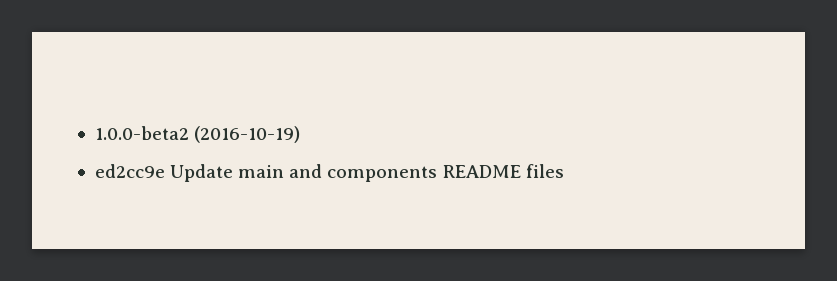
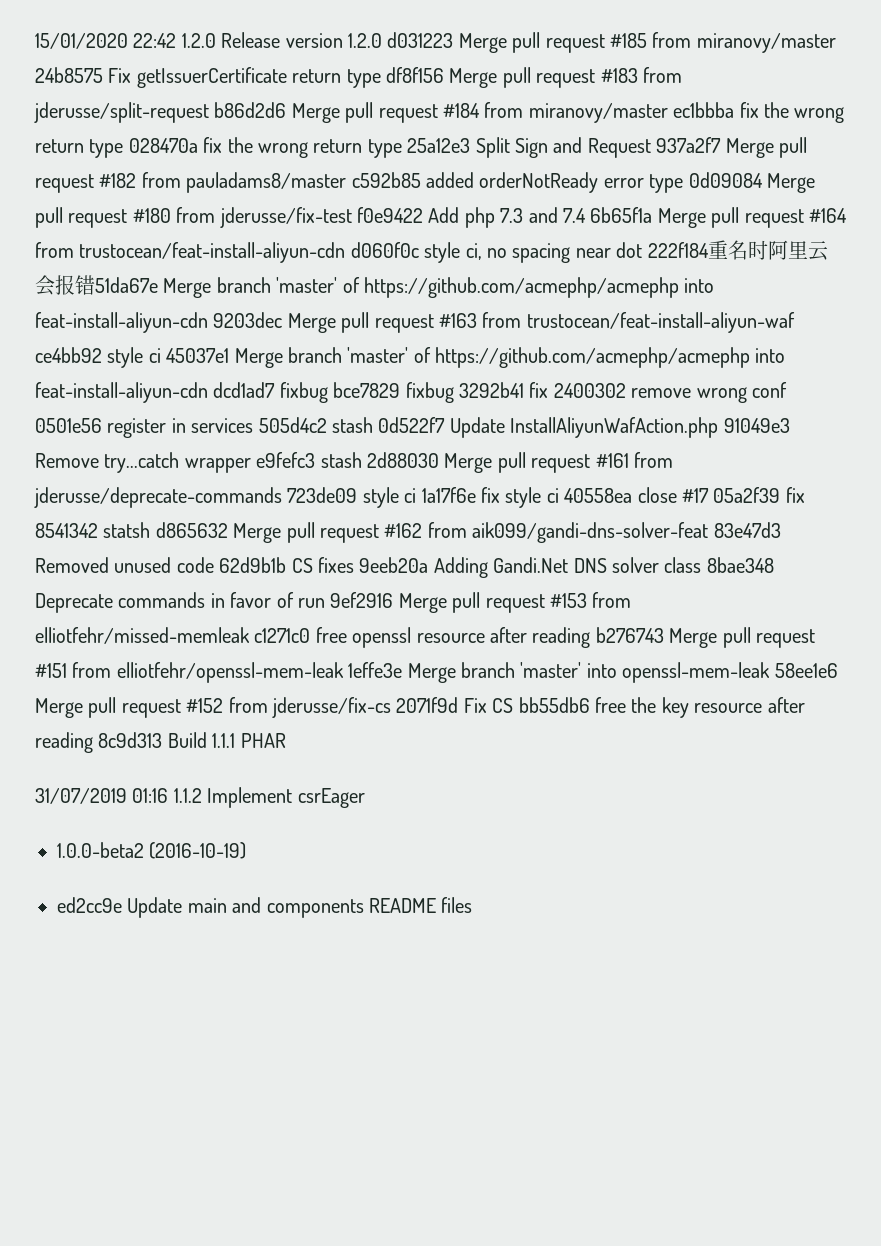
+ 15/01/2020 22:42 1.2.0 Release version 1.2.0 d031223 Merge pull request #185 from miranovy/master 24b8575 Fix getIssuerCertificate return type df8f156 Merge pull request #183 from jderusse/split-request b86d2d6 Merge pull request #184 from miranovy/master ec1bbba fix the wrong return type 028470a fix the wrong return type 25a12e3 Split Sign and Request 937a2f7 Merge pull request #182 from pauladams8/master c592b85 added orderNotReady error type 0d09084 Merge pull request #180 from jderusse/fix-test f0e9422 Add php 7.3 and 7.4 6b65f1a Merge pull request #164 from trustocean/feat-install-aliyun-cdn d060f0c style ci, no spacing near dot 222f184重名时阿里云会报错51da67e Merge branch 'master' of https://github.com/acmephp/acmephp into feat-install-aliyun-cdn 9203dec Merge pull request #163 from trustocean/feat-install-aliyun-waf ce4bb92 style ci 45037e1 Merge branch 'master' of https://github.com/acmephp/acmephp into feat-install-aliyun-cdn dcd1ad7 fixbug bce7829 fixbug 3292b41 fix 2400302 remove wrong conf 0501e56 register in services 505d4c2 stash 0d522f7 Update InstallAliyunWafAction.php 91049e3 Remove try...catch wrapper e9fefc3 stash 2d88030 Merge pull request #161 from jderusse/deprecate-commands 723de09 style ci 1a17f6e fix style ci 40558ea close #17 05a2f39 fix 8541342 statsh d865632 Merge pull request #162 from aik099/gandi-dns-solver-feat 83e47d3 Removed unused code 62d9b1b CS fixes 9eeb20a Adding Gandi.Net DNS solver class 8bae348 Deprecate commands in favor of run 9ef2916 Merge pull request #153 from elliotfehr/missed-memleak c1271c0 free openssl resource after reading b276743 Merge pull request #151 from elliotfehr/openssl-mem-leak 1effe3e Merge branch 'master' into openssl-mem-leak 58ee1e6 Merge pull request #152 from jderusse/fix-cs 2071f9d Fix CS bb55db6 free the key resource after reading 8c9d313 Build 1.1.1 PHAR
+ 31/07/2019 01:16 1.1.2 Implement csrEager

